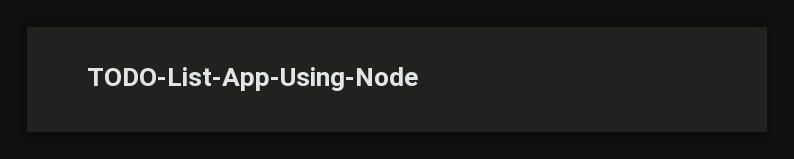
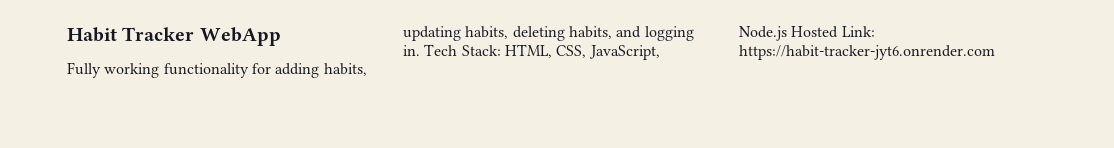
- TODO-List-App-Using-Node
+ Habit Tracker WebApp
+ Fully working functionality for adding habits, updating habits, deleting habits, and logging in. Tech Stack: HTML, CSS, JavaScript, Node.js Hosted Link: https://habit-tracker-jyt6.onrender.com

